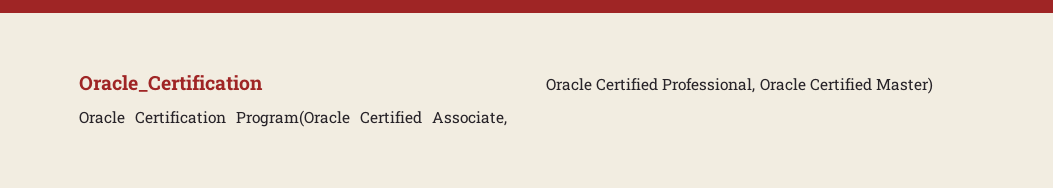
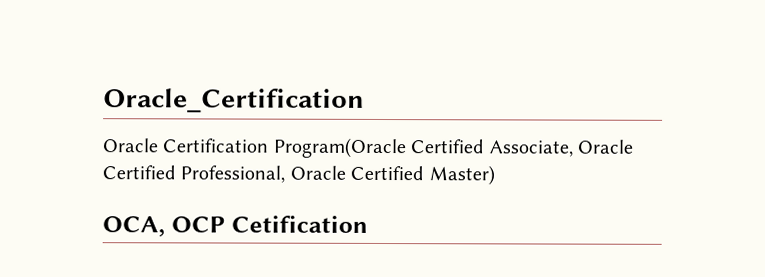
+ OCA, OCP Cetification

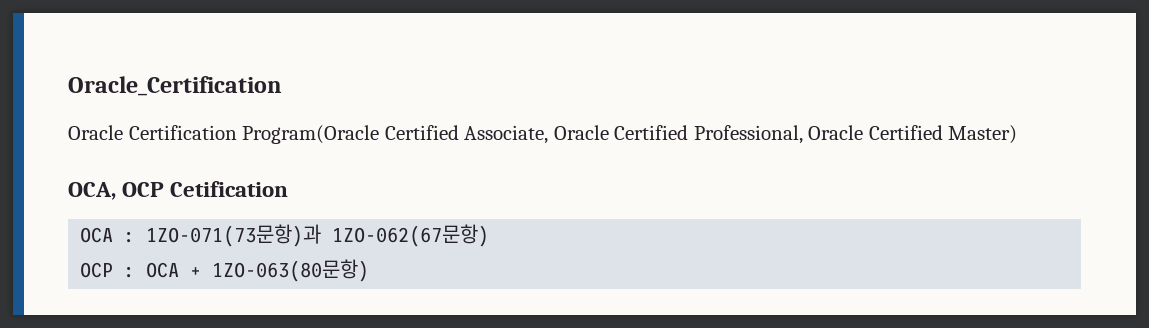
+ OCA : 1ZO-071(73문항)과 1ZO-062(67문항)
+ OCP : OCA + 1ZO-063(80문항)

